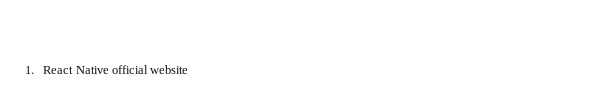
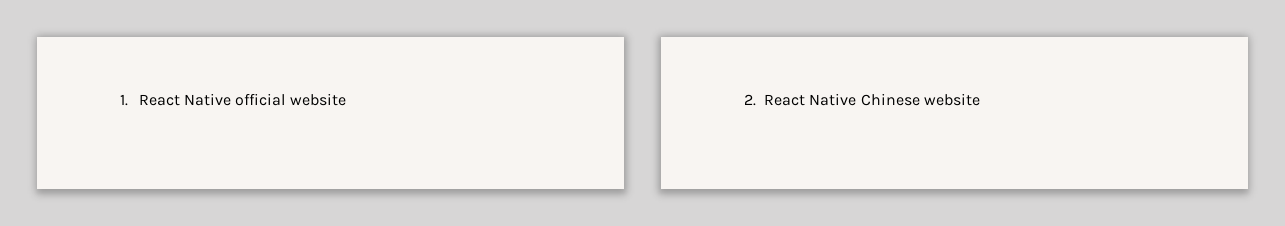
+ 2. React Native Chinese website

